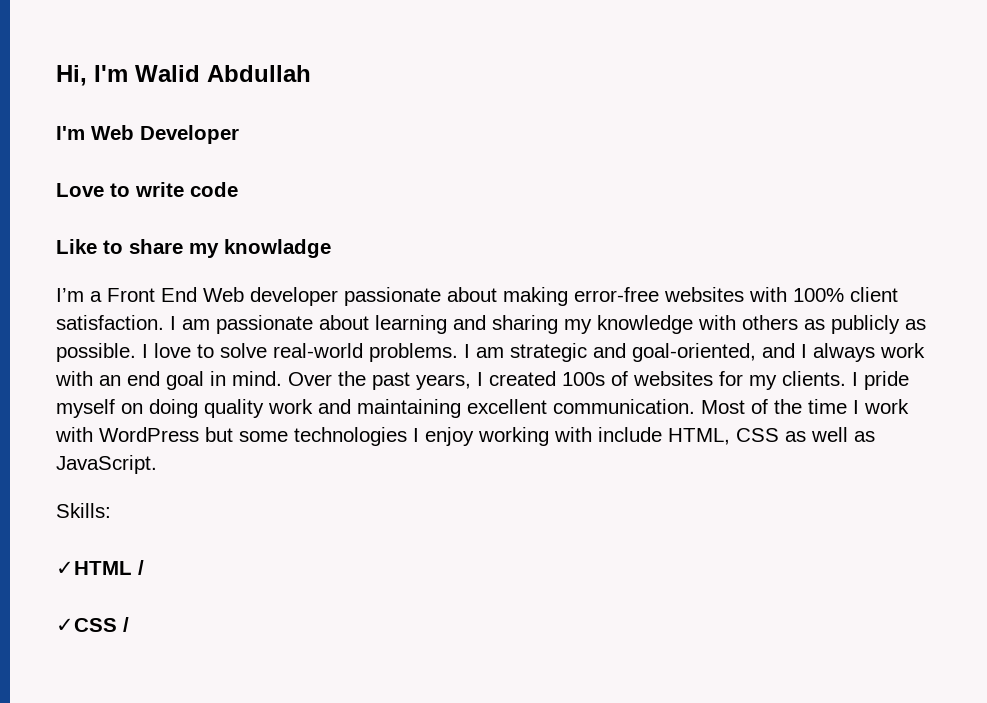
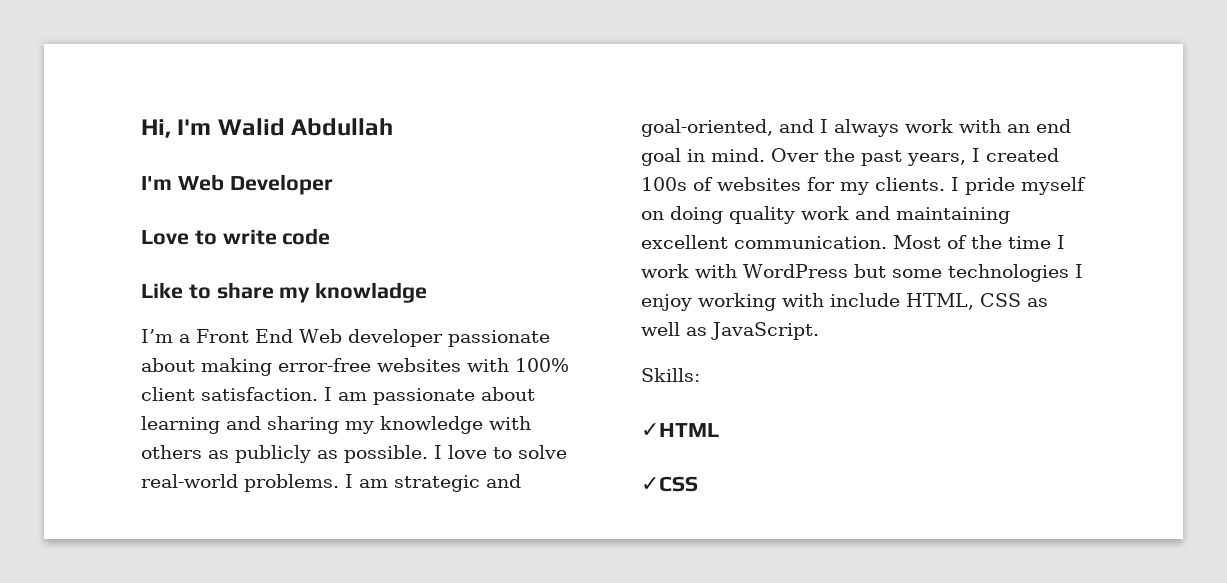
- ✓HTML /
+ ✓HTML
- ✓CSS /
+ ✓CSS

